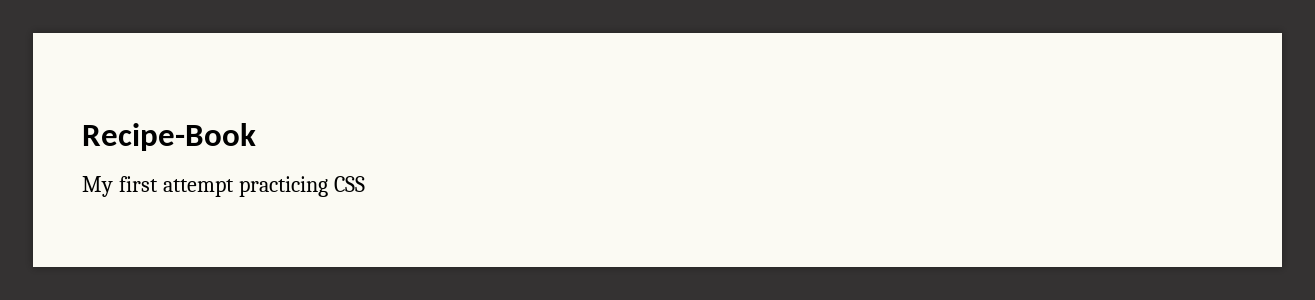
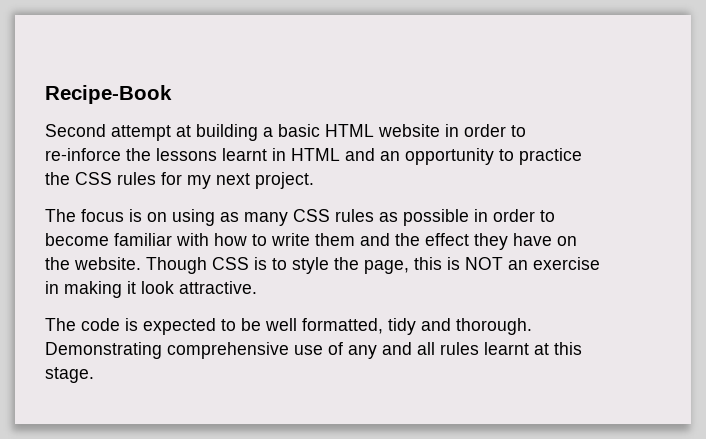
- My first attempt practicing CSS
+ Second attempt at building a basic HTML website in order to re-inforce the lessons learnt in HTML and an opportunity to practice the CSS rules for my next project.
+ The focus is on using as many CSS rules as possible in order to become familiar with how to write them and the effect they have on the website. Though CSS is to style the page, this is NOT an exercise in making it look attractive.
+ The code is expected to be well formatted, tidy and thorough. Demonstrating comprehensive use of any and all rules learnt at this stage.

